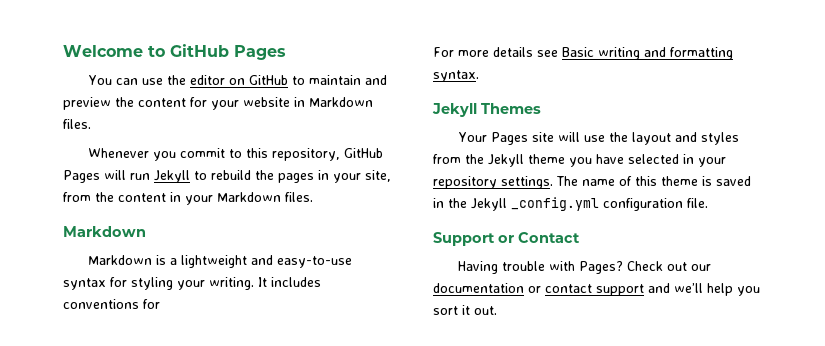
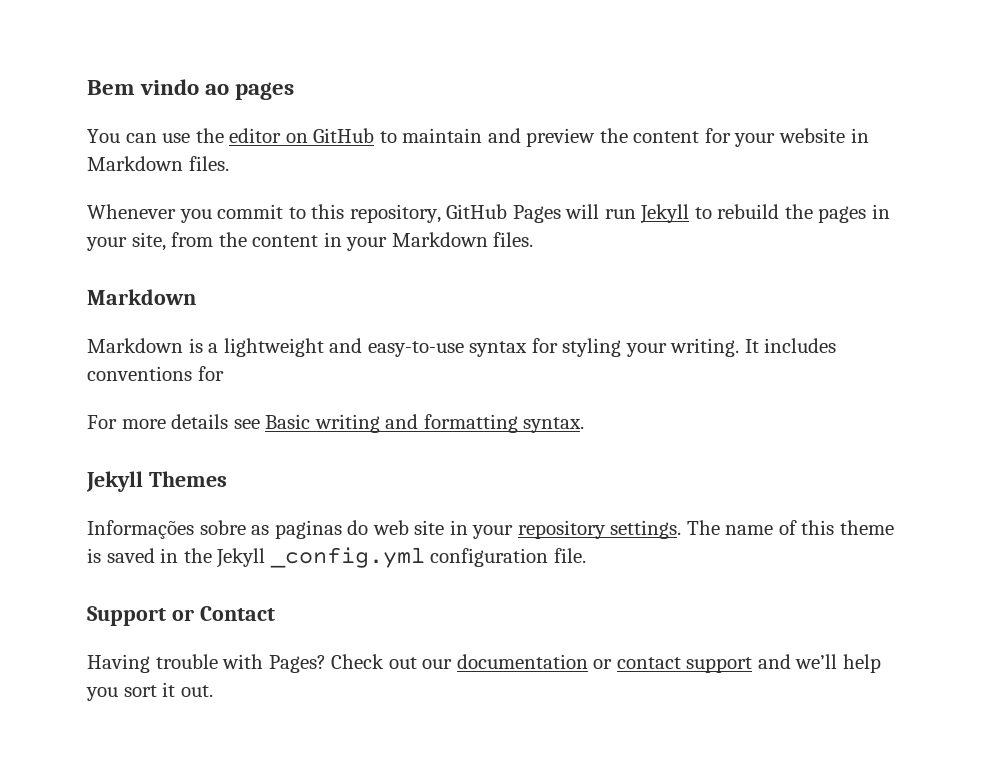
- Welcome to GitHub Pages
+ Bem vindo ao pages
- Your Pages site will use the layout and styles from the Jekyll theme you have selected in your repository settings.
+ Informações sobre as paginas do web site in your repository settings.

